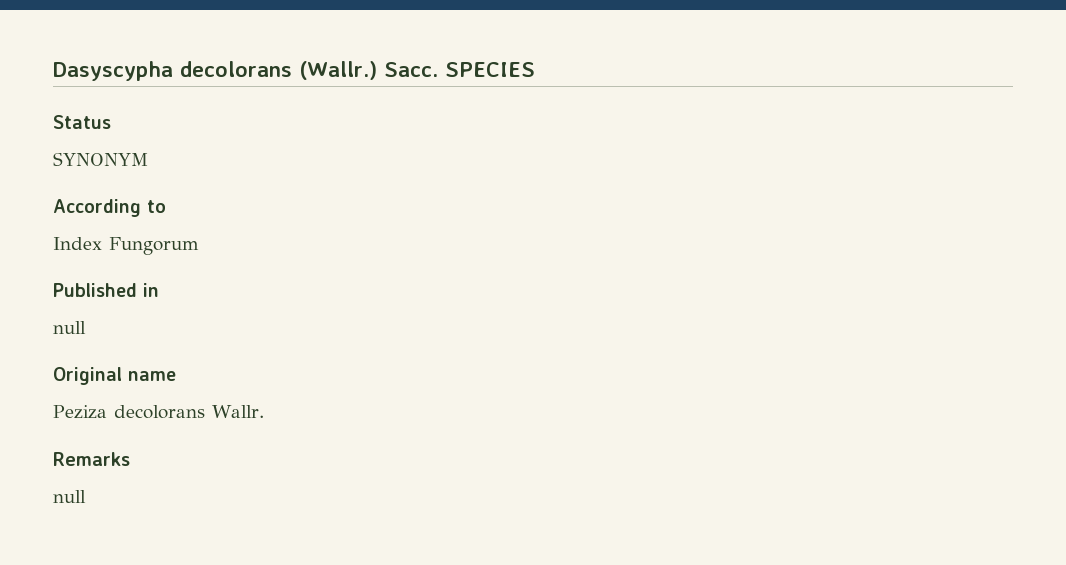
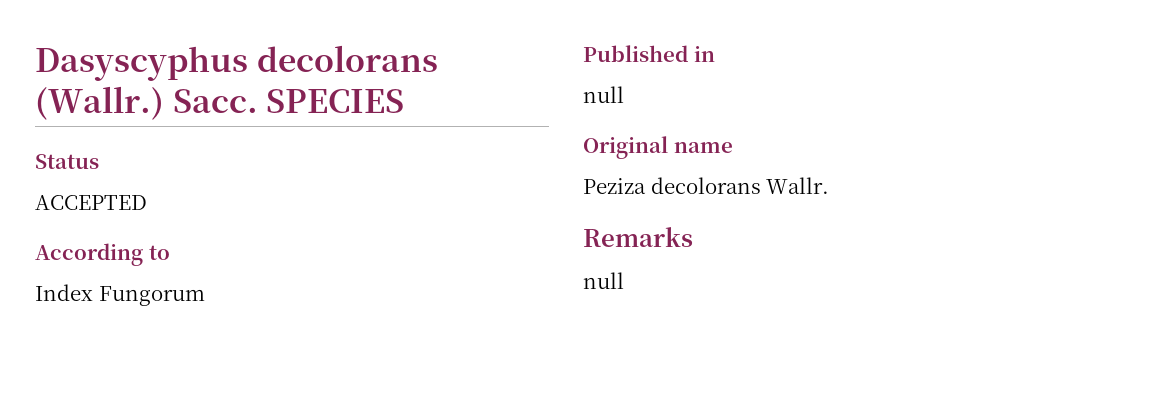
- Dasyscypha decolorans (Wallr.)
+ Dasyscyphus decolorans (Wallr.)
- SYNONYM
+ ACCEPTED

